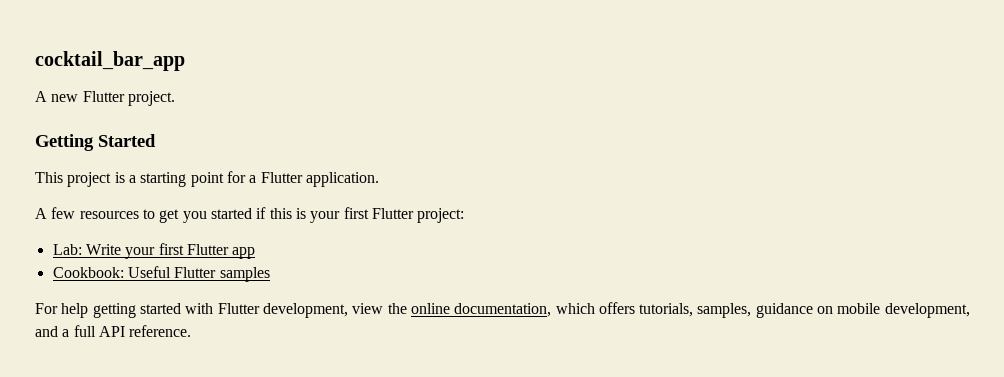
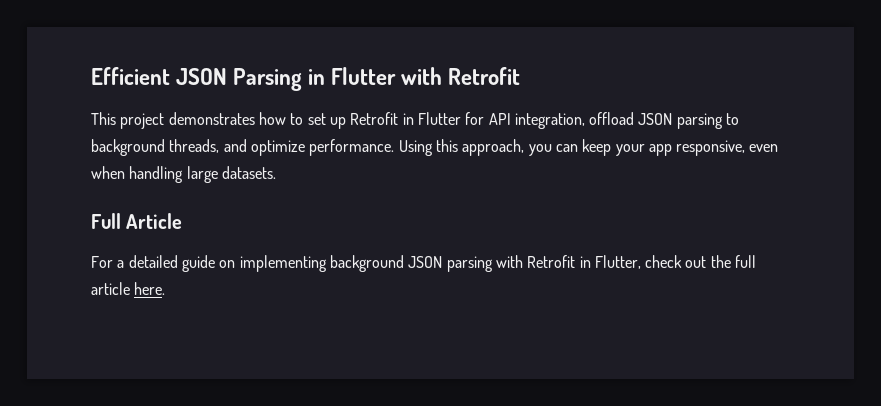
- cocktail_bar_app
- A new Flutter project.
- Getting Started
- This project is a starting point for a Flutter application.
- A few resources to get you started if this is your first Flutter project:
- Lab: Write your first Flutter app
- Cookbook: Useful Flutter samples
- For help getting started with Flutter development, view the online documentation, which offers tutorials, samples, guidance on mobile development, and a full API reference.
+ Efficient JSON Parsing in Flutter with Retrofit
+ This project demonstrates how to set up Retrofit in Flutter for API integration, offload JSON parsing to background threads, and optimize performance. Using this approach, you can keep your app responsive, even when handling large datasets.
+ Full Article
+ For a detailed guide on implementing background JSON parsing with Retrofit in Flutter, check out the full article here.

